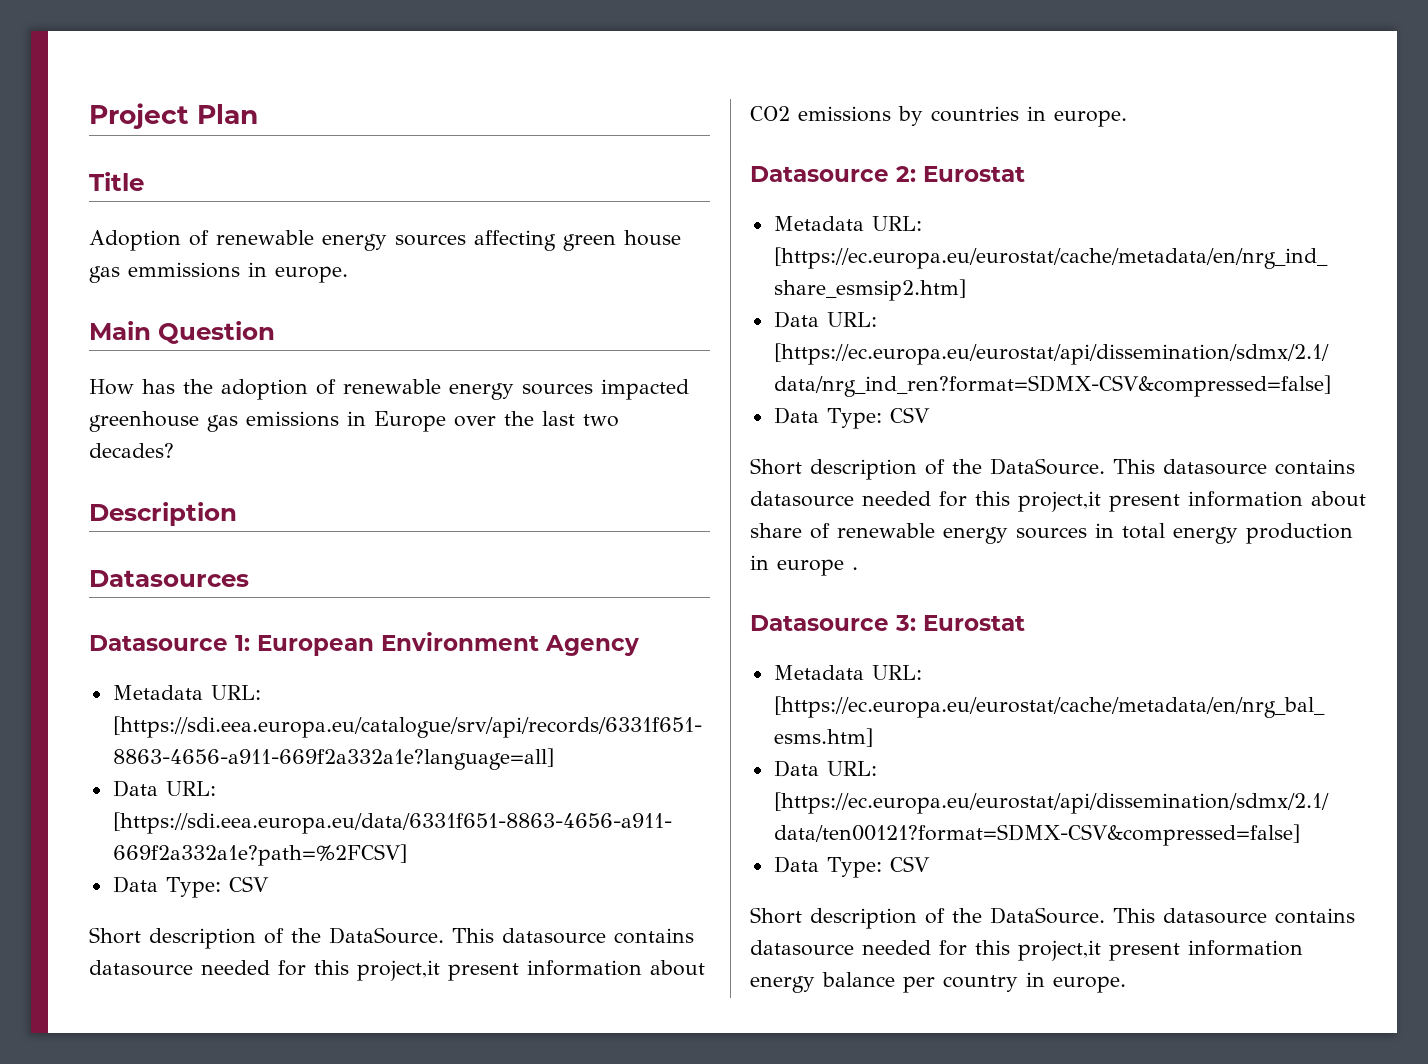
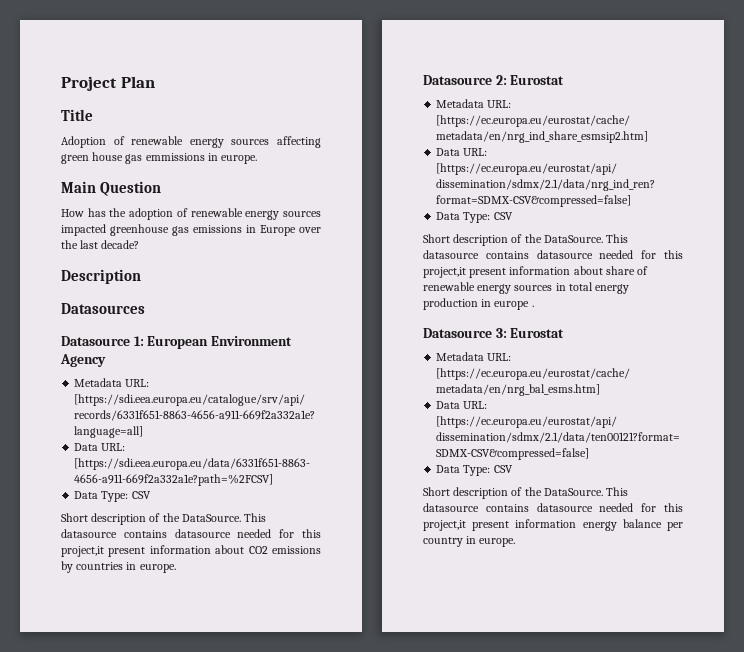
- How has the adoption of renewable energy sources impacted greenhouse gas emissions in Europe over the last two decades?
+ How has the adoption of renewable energy sources impacted greenhouse gas emissions in Europe over the last decade?

